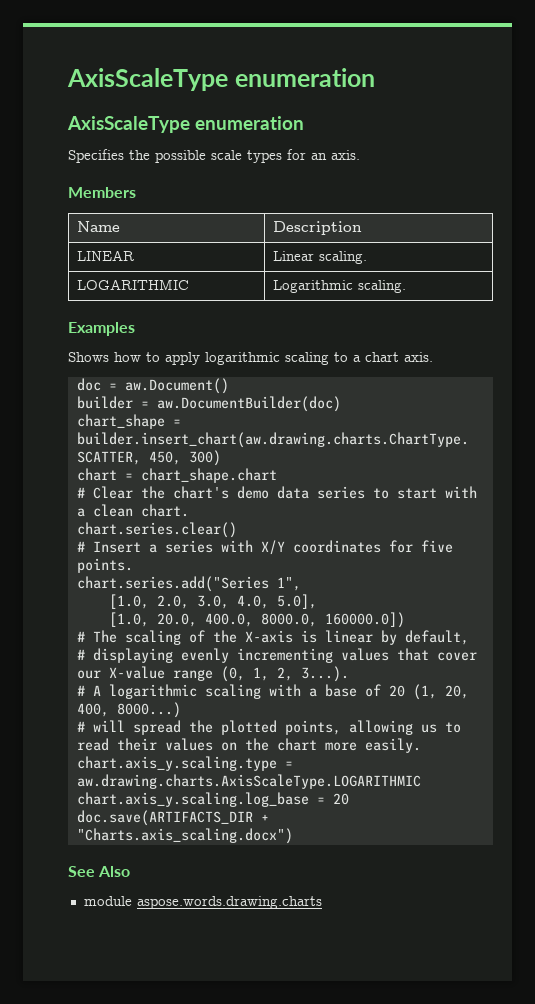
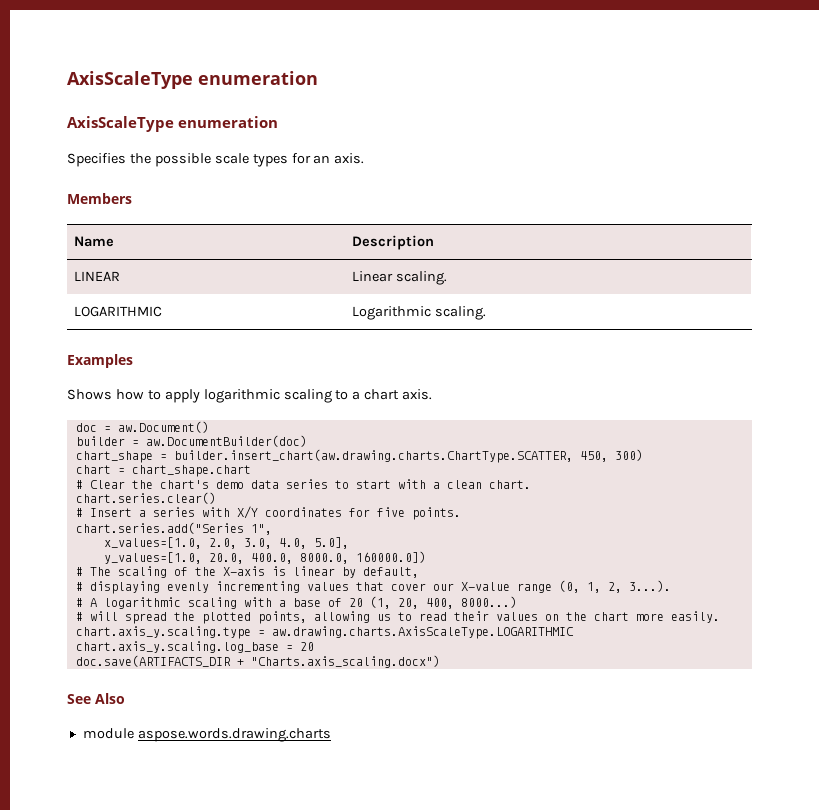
- [1.0, 2.0, 3.0, 4.0, 5.0],
+ x_values=[1.0, 2.0, 3.0, 4.0, 5.0],
- [1.0, 20.0, 400.0, 8000.0, 160000.0])
+ y_values=[1.0, 20.0, 400.0, 8000.0, 160000.0])

